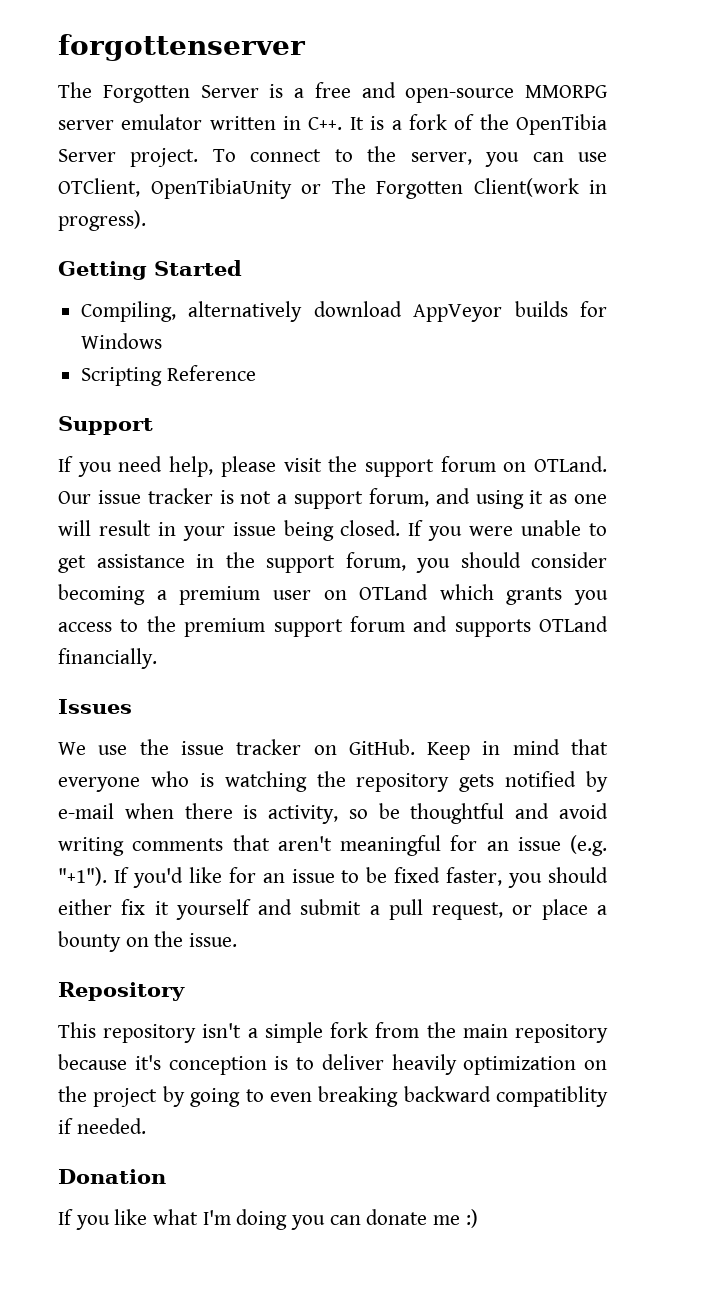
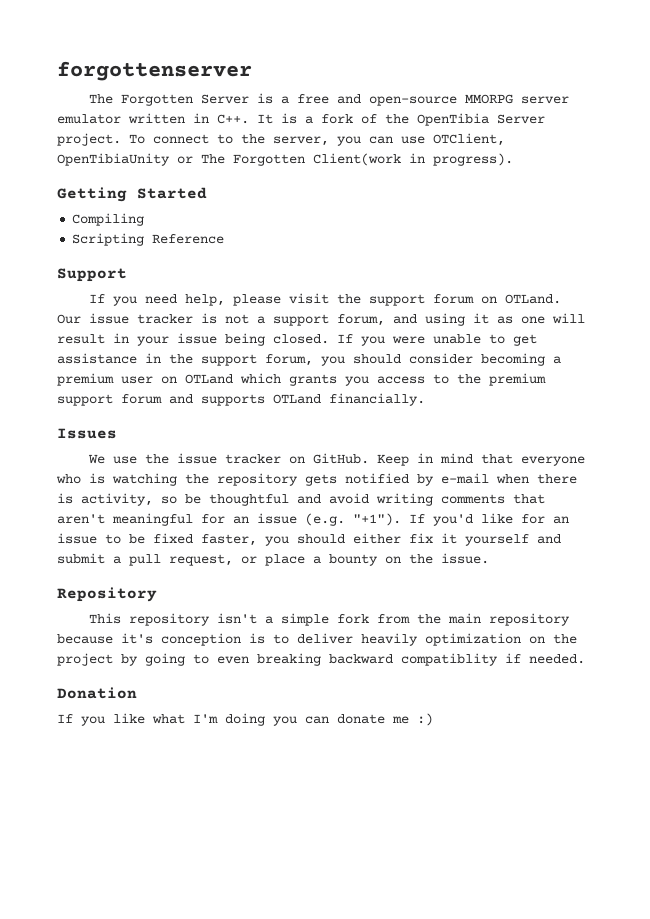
- Compiling, alternatively download AppVeyor builds for Windows
+ Compiling

